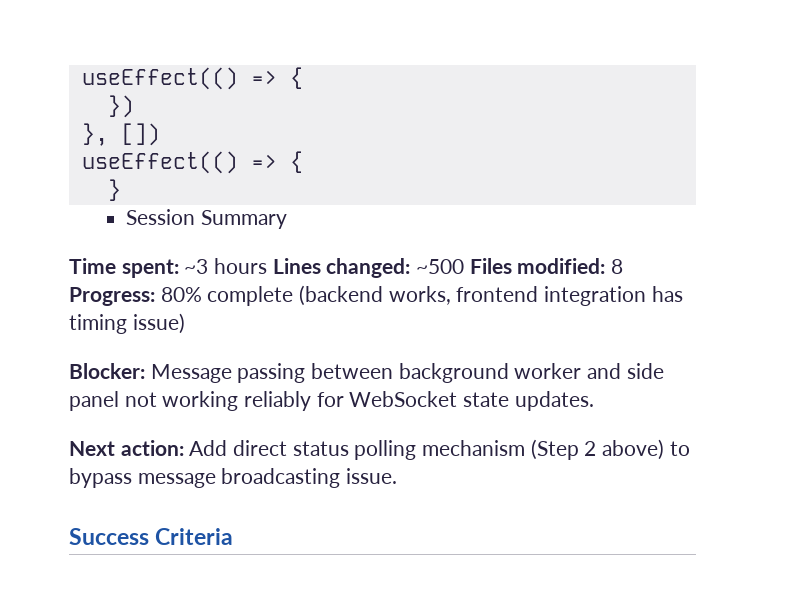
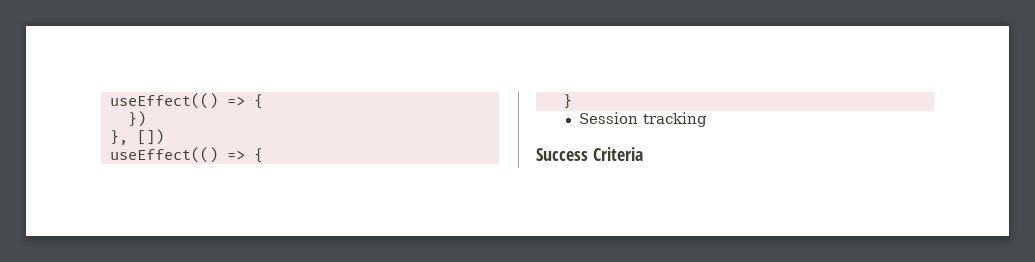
- Session Summary
- Time spent: ~3 hours Lines changed: ~500 Files modified: 8 Progress: 80% complete (backend works, frontend integration has timing issue)
- Blocker: Message passing between background worker and side panel not working reliably for WebSocket state updates.
- Next action: Add direct status polling mechanism (Step 2 above) to bypass message broadcasting issue.
+ Session tracking

